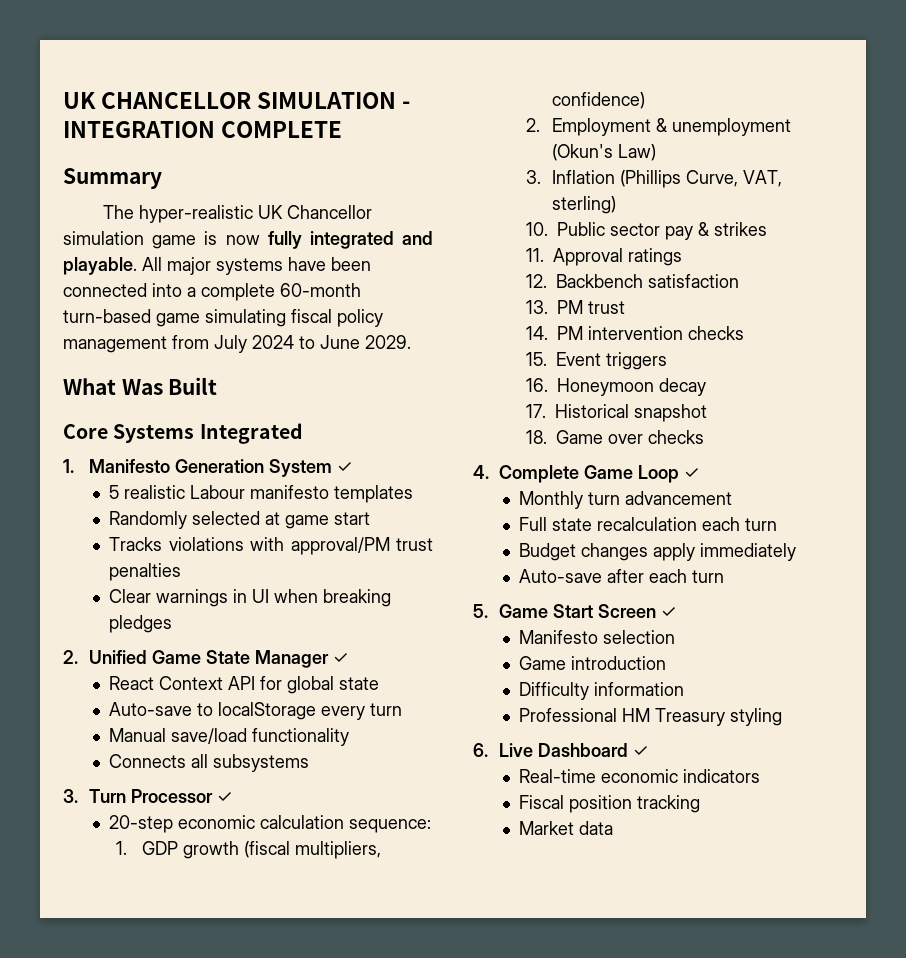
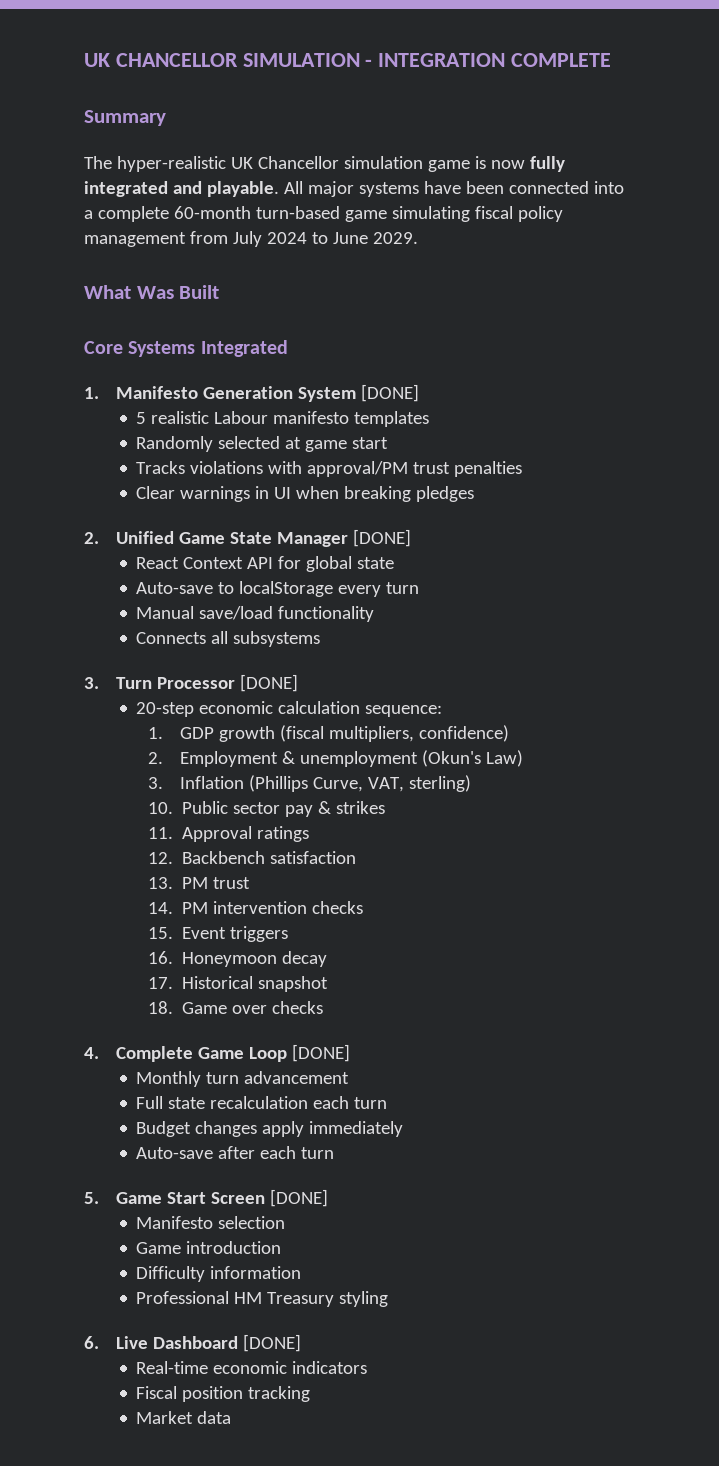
- 1. Manifesto Generation System ✓
+ 1. Manifesto Generation System [DONE]
- 2. Unified Game State Manager ✓
+ 2. Unified Game State Manager [DONE]
- 3. Turn Processor ✓
+ 3. Turn Processor [DONE]
- 4. Complete Game Loop ✓
+ 4. Complete Game Loop [DONE]
- 5. Game Start Screen ✓
+ 5. Game Start Screen [DONE]
- 6. Live Dashboard ✓
+ 6. Live Dashboard [DONE]

